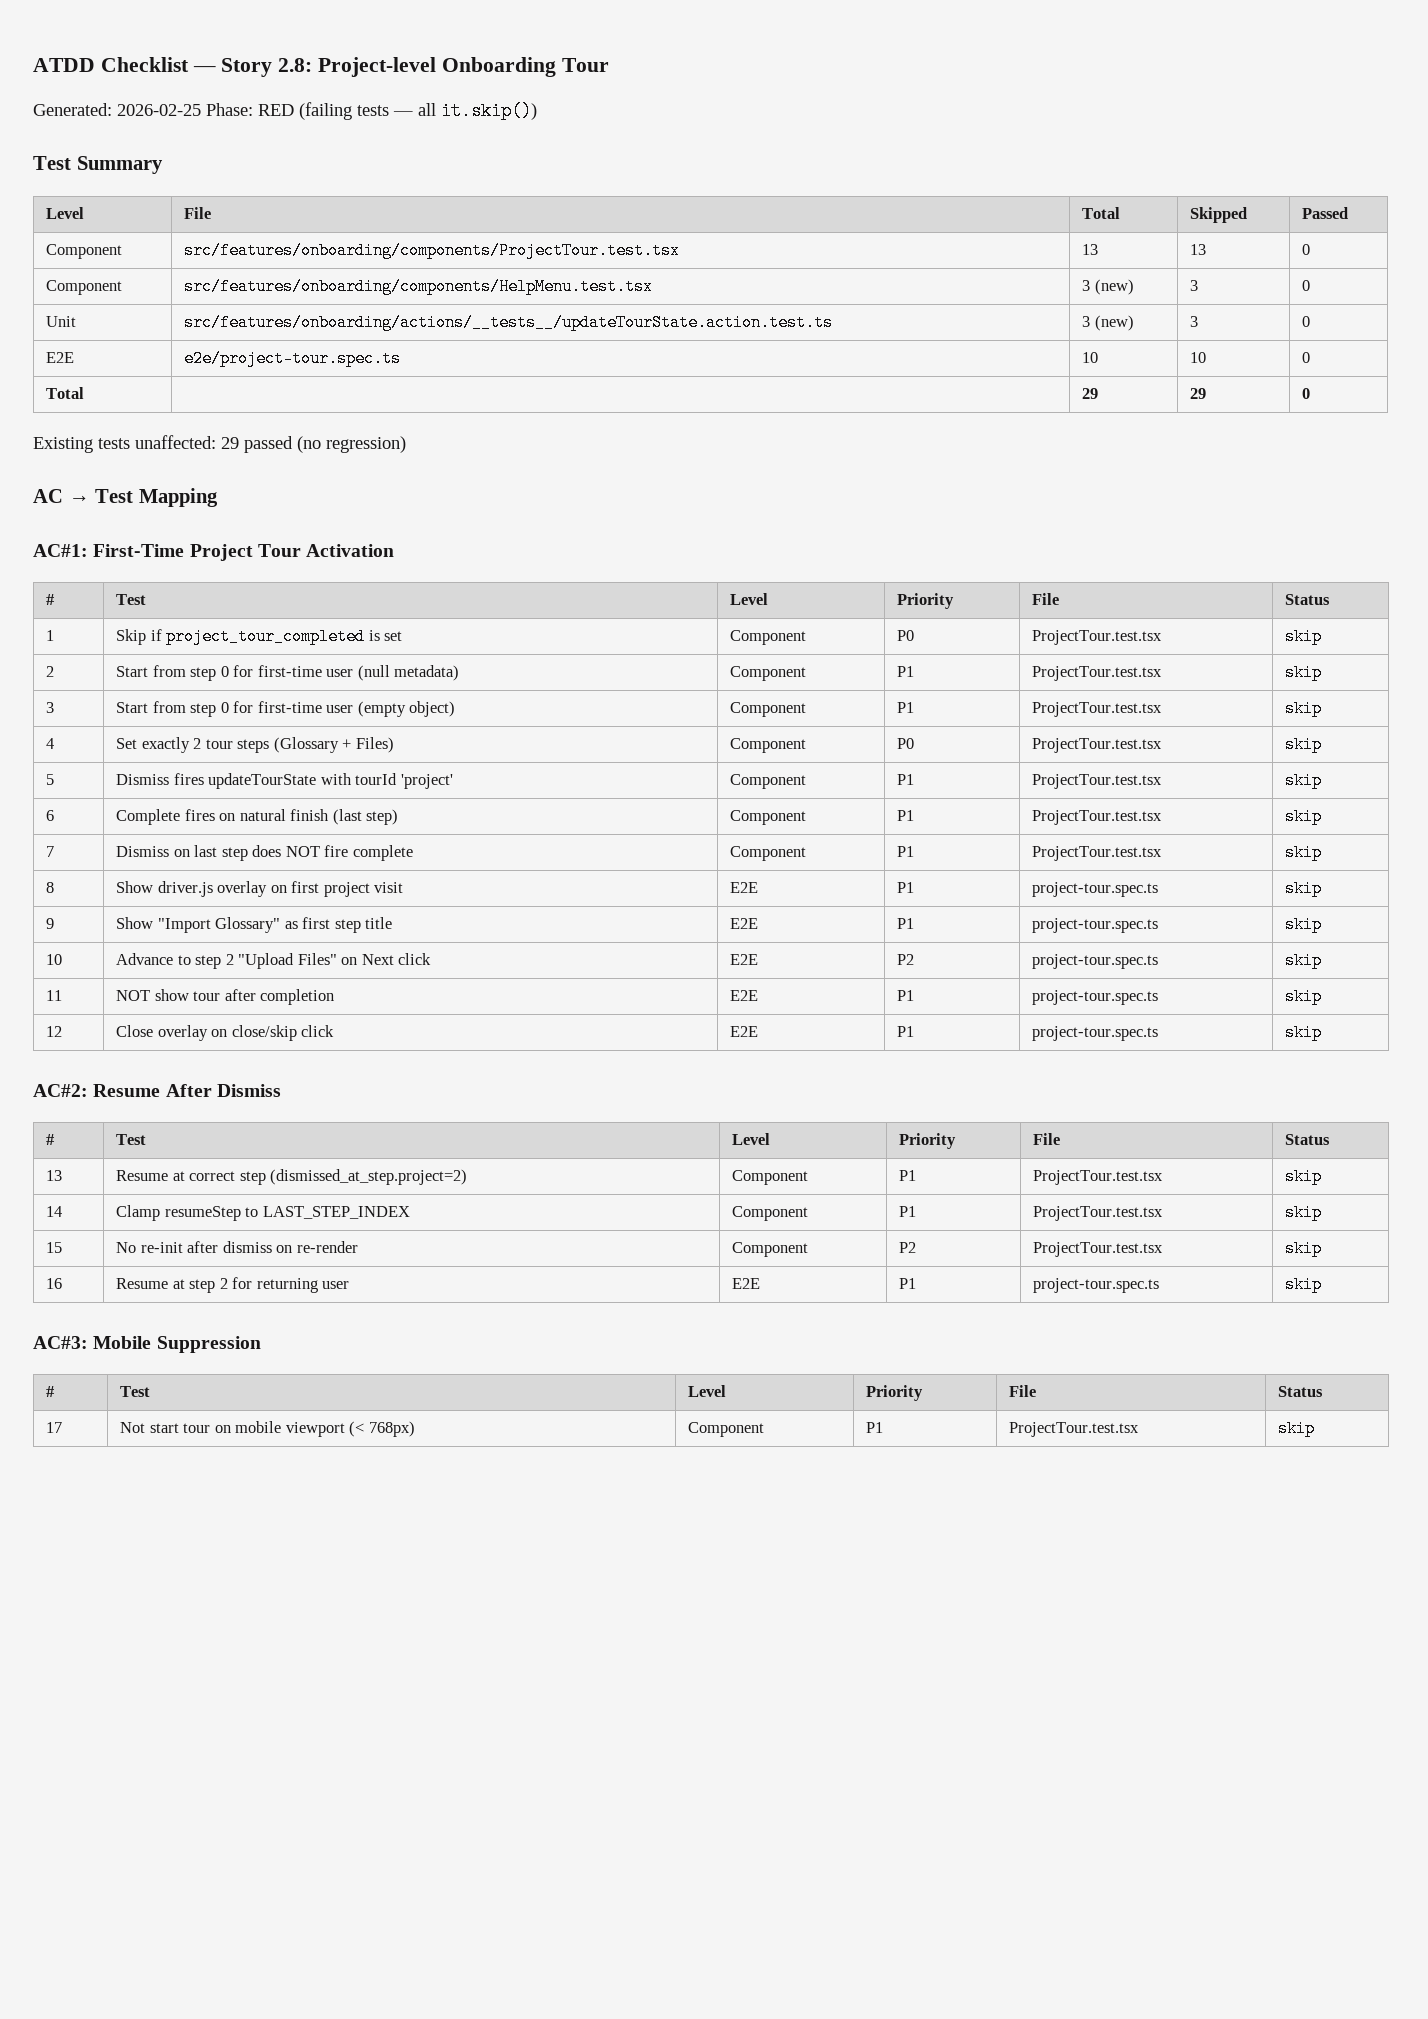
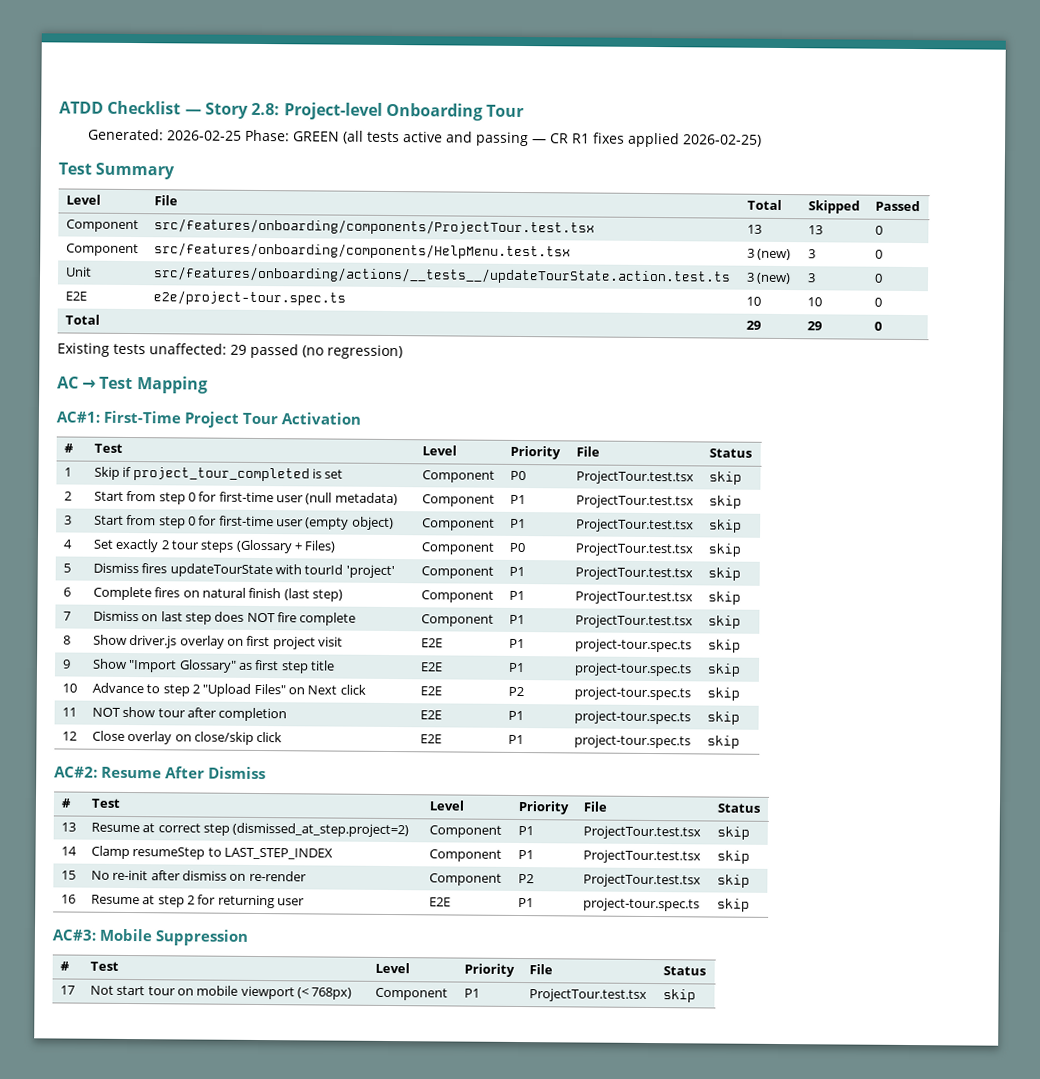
- Generated: 2026-02-25 Phase: RED (failing tests — all it.skip())
+ Generated: 2026-02-25 Phase: GREEN (all tests active and passing — CR R1 fixes applied 2026-02-25)

